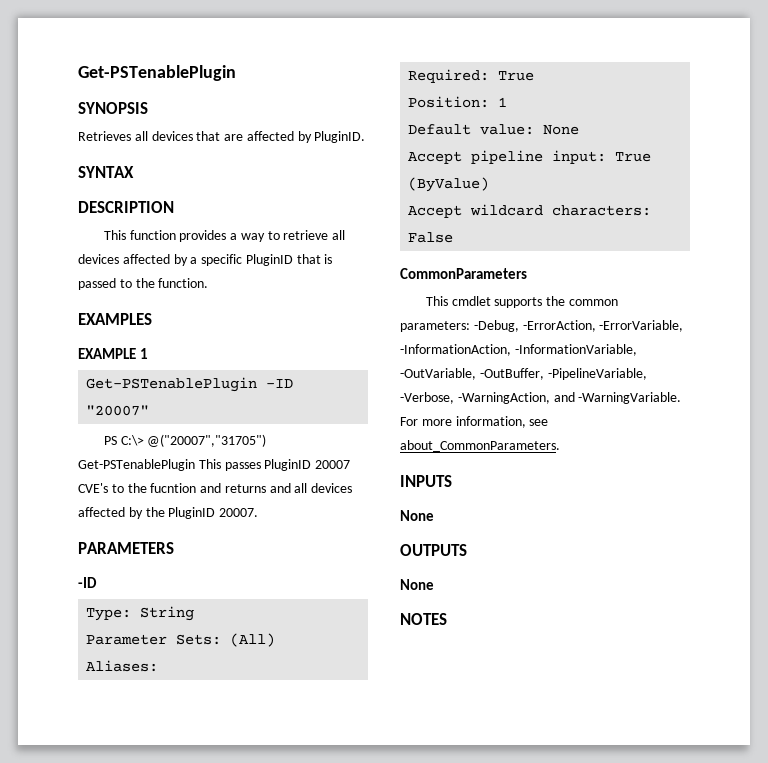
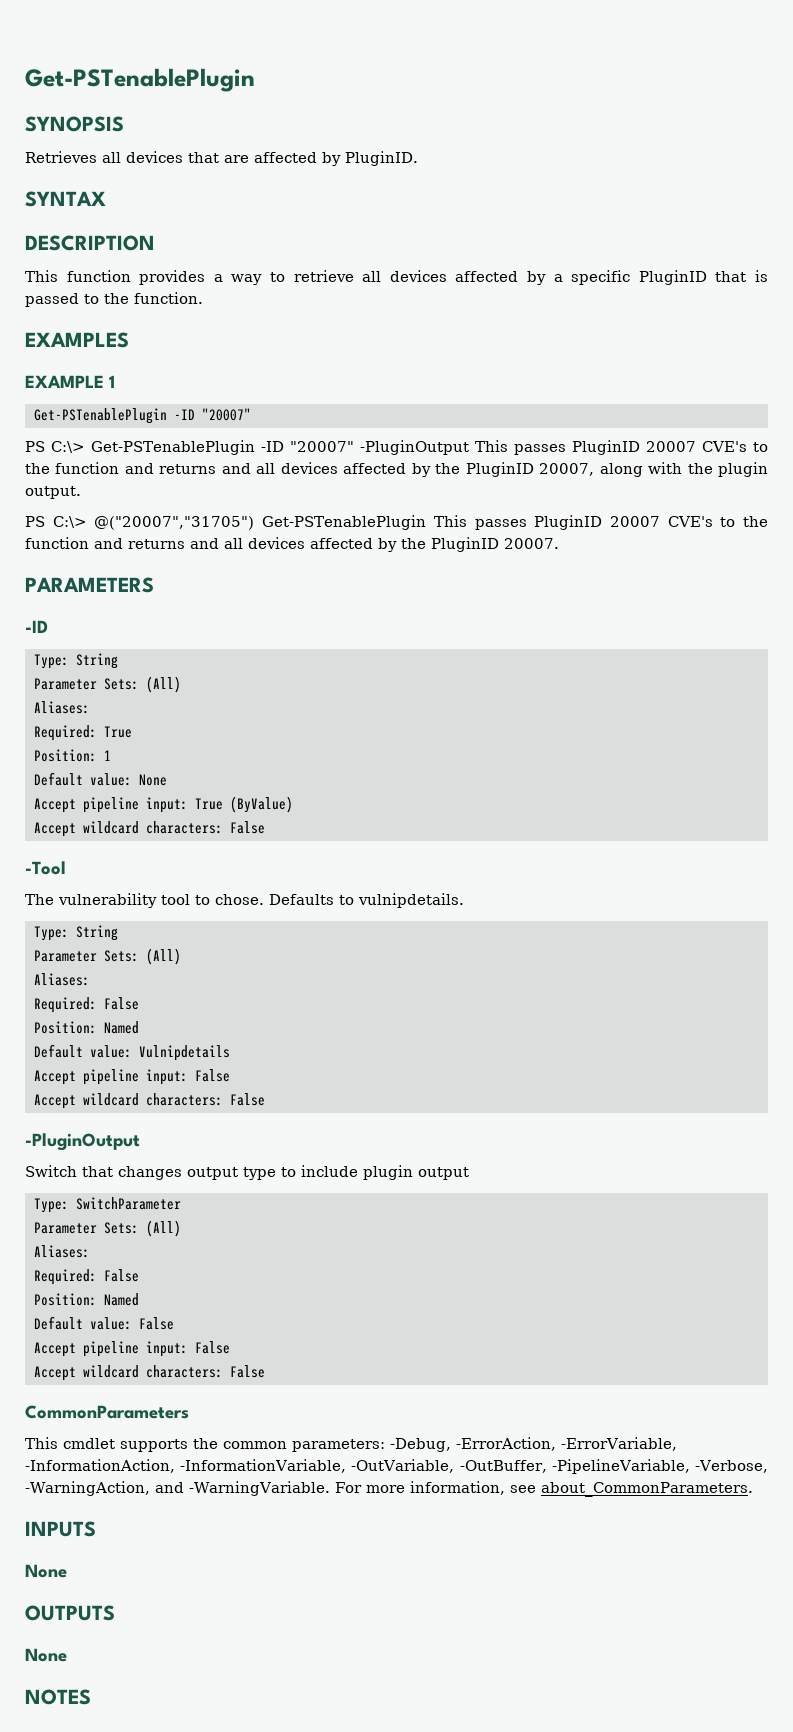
+ PS C:\> Get-PSTenablePlugin -ID "20007" -PluginOutput This passes PluginID 20007 CVE's to the function and returns and all devices affected by the PluginID 20007, along with the plugin output.
- PS C:\> @("20007","31705") Get-PSTenablePlugin This passes PluginID 20007 CVE's to the fucntion and returns and all devices affected by the PluginID 20007.
+ PS C:\> @("20007","31705") Get-PSTenablePlugin This passes PluginID 20007 CVE's to the function and returns and all devices affected by the PluginID 20007.
+ -Tool
+ The vulnerability tool to chose. Defaults to vulnipdetails.
+ Type: String
+ Parameter Sets: (All)
+ Aliases:
+ Required: False
+ Position: Named
+ Default value: Vulnipdetails
+ Accept pipeline input: False
+ Accept wildcard characters: False
+ -PluginOutput
+ Switch that changes output type to include plugin output
+ Type: SwitchParameter
+ Parameter Sets: (All)
+ Aliases:
+ Required: False
+ Position: Named
+ Default value: False
+ Accept pipeline input: False
+ Accept wildcard characters: False

